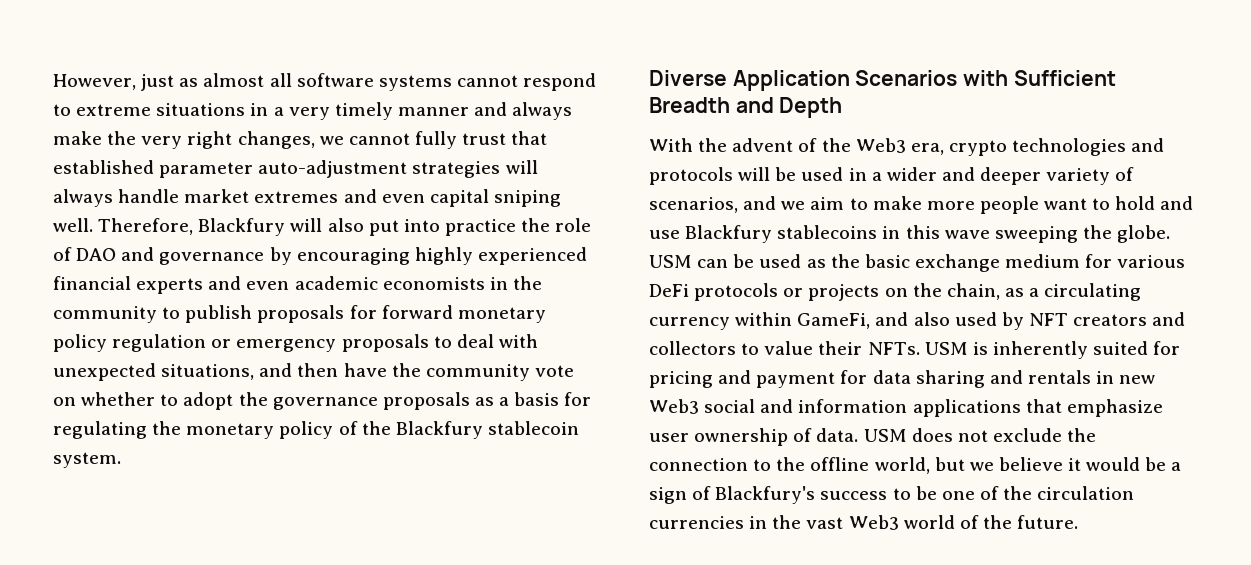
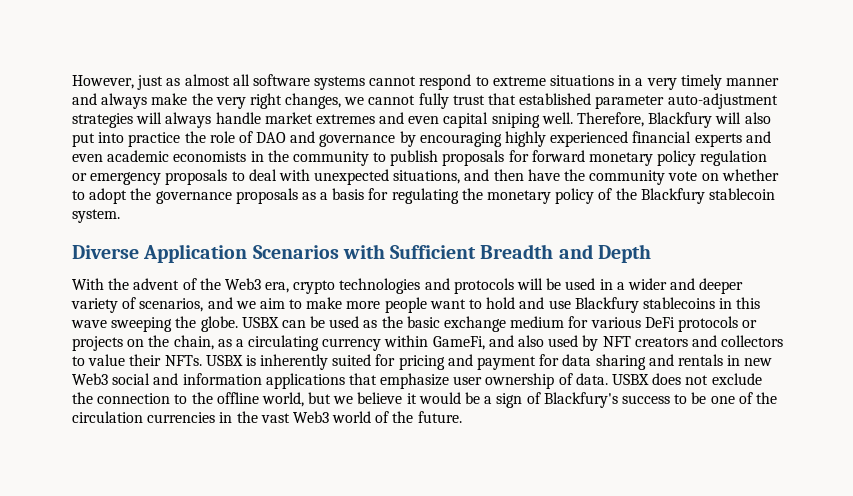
- USM can be used as the basic exchange medium for various DeFi protocols or projects on the chain, as a circulating currency within GameFi, and also used by NFT creators and collectors to value their NFTs.
+ USBX can be used as the basic exchange medium for various DeFi protocols or projects on the chain, as a circulating currency within GameFi, and also used by NFT creators and collectors to value their NFTs.
- USM is inherently suited for pricing and payment for data sharing and rentals in new Web3 social and information applications that emphasize user ownership of data.
+ USBX is inherently suited for pricing and payment for data sharing and rentals in new Web3 social and information applications that emphasize user ownership of data.
- USM does not exclude the connection to the offline world, but we believe it would be a sign of Blackfury's success to be one of the circulation currencies in the vast Web3 world of the future.
+ USBX does not exclude the connection to the offline world, but we believe it would be a sign of Blackfury's success to be one of the circulation currencies in the vast Web3 world of the future.

